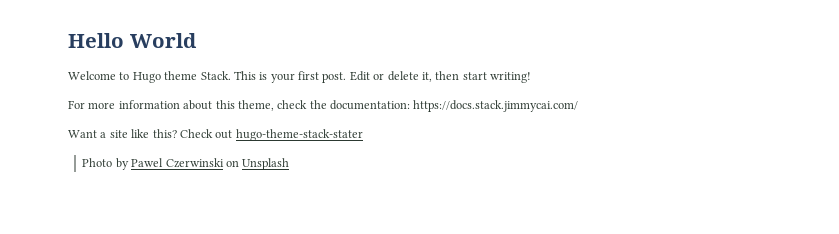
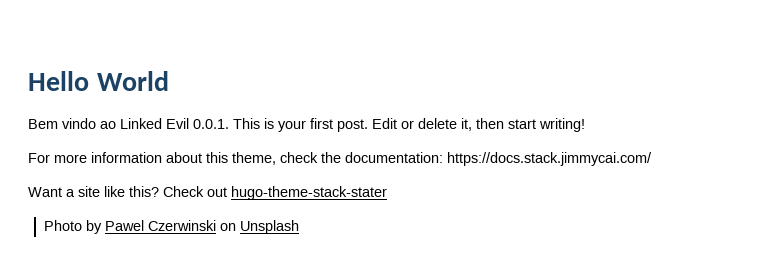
- Welcome to Hugo theme Stack. This is your first post.
+ Bem vindo ao Linked Evil 0.0.1. This is your first post.

